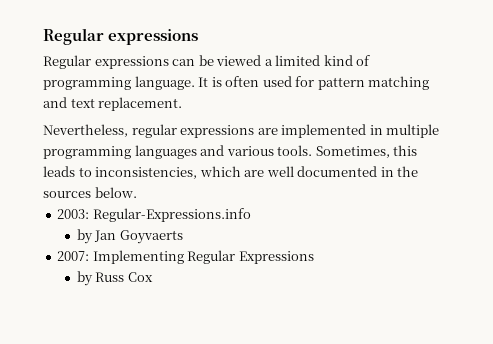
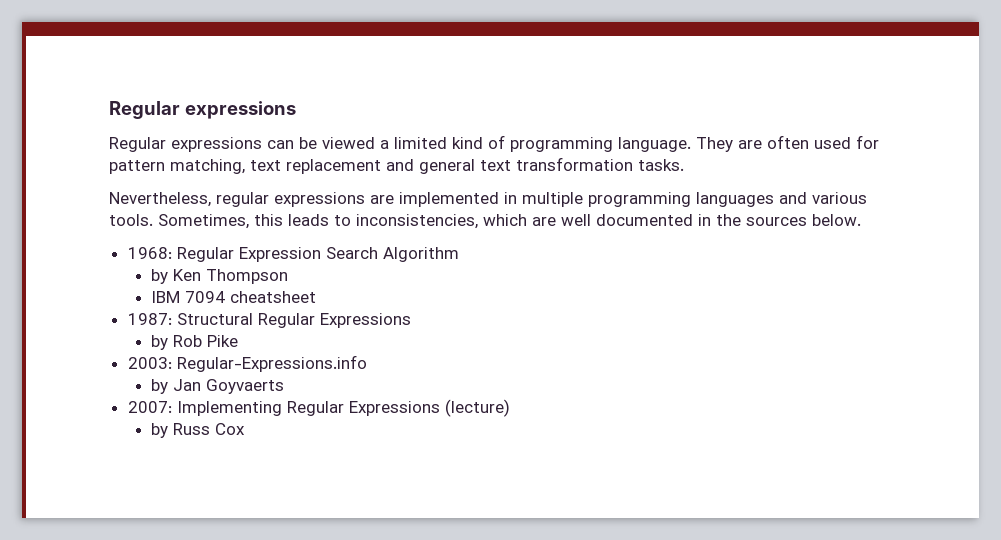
- It is often used for pattern matching and text replacement.
+ They are often used for pattern matching, text replacement and general text transformation tasks.
+ 1968: Regular Expression Search Algorithm
+ by Ken Thompson
+ IBM 7094 cheatsheet
+ 1987: Structural Regular Expressions
+ by Rob Pike
- 2007: Implementing Regular Expressions
+ 2007: Implementing Regular Expressions (lecture)

